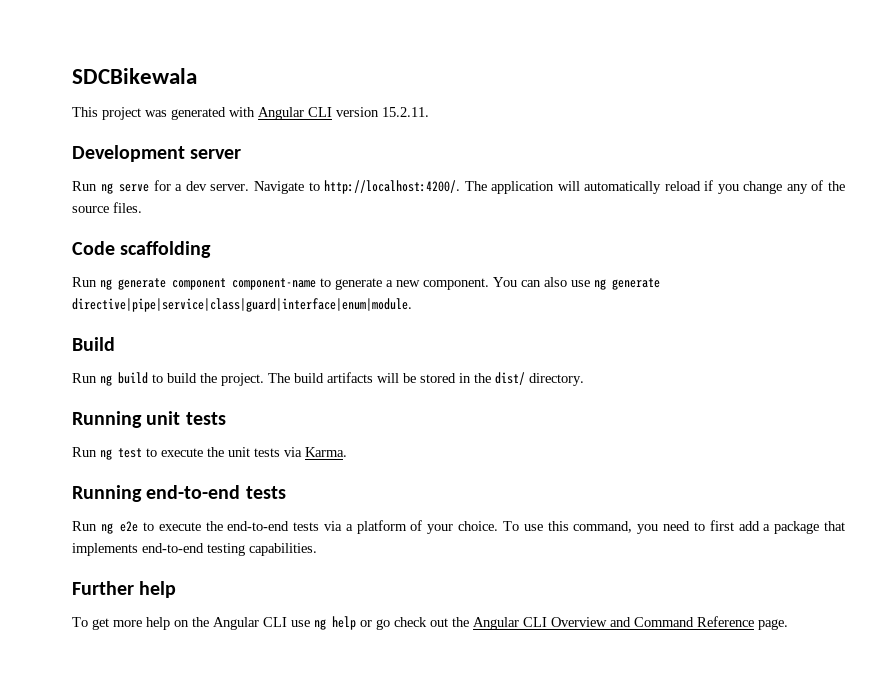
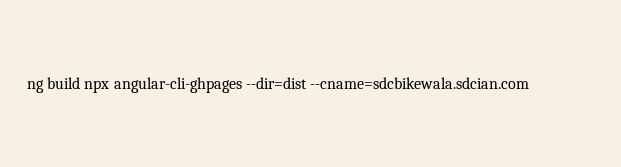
- SDCBikewala
- This project was generated with Angular CLI version 15.2.11.
- Development server
- Run ng serve for a dev server. Navigate to http://localhost:4200/. The application will automatically reload if you change any of the source files.
- Code scaffolding
- Run ng generate component component-name to generate a new component. You can also use ng generate directive|pipe|service|class|guard|interface|enum|module.
- Build
- Run ng build to build the project. The build artifacts will be stored in the dist/ directory.
- Running unit tests
- Run ng test to execute the unit tests via Karma.
- Running end-to-end tests
- Run ng e2e to execute the end-to-end tests via a platform of your choice. To use this command, you need to first add a package that implements end-to-end testing capabilities.
- Further help
- To get more help on the Angular CLI use ng help or go check out the Angular CLI Overview and Command Reference page.
+ ng build npx angular-cli-ghpages --dir=dist --cname=sdcbikewala.sdcian.com

